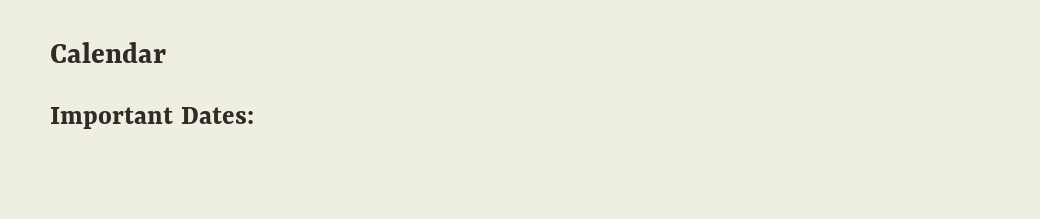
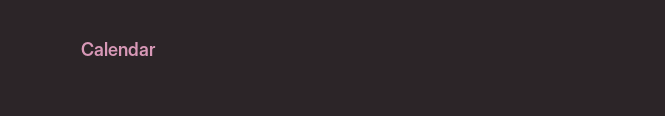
- Important Dates:

